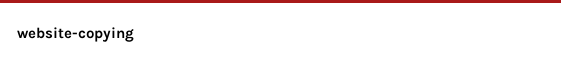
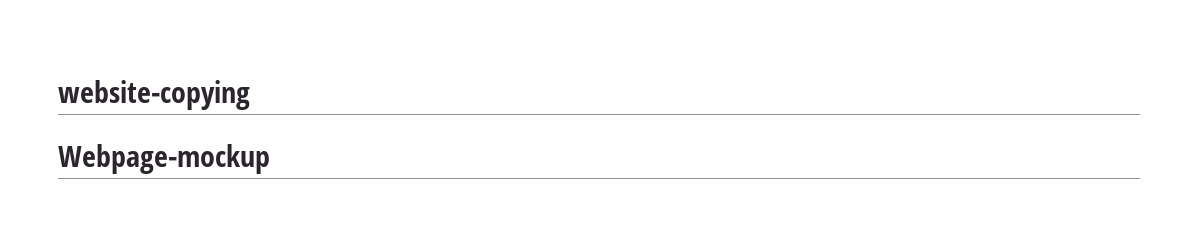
+ Webpage-mockup

